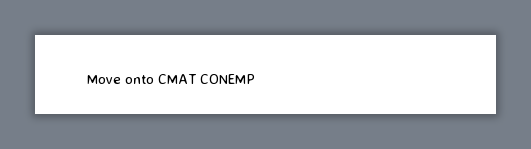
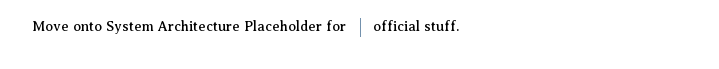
- Move onto CMAT CONEMP
+ Move onto System Architecture Placeholder for official stuff.

